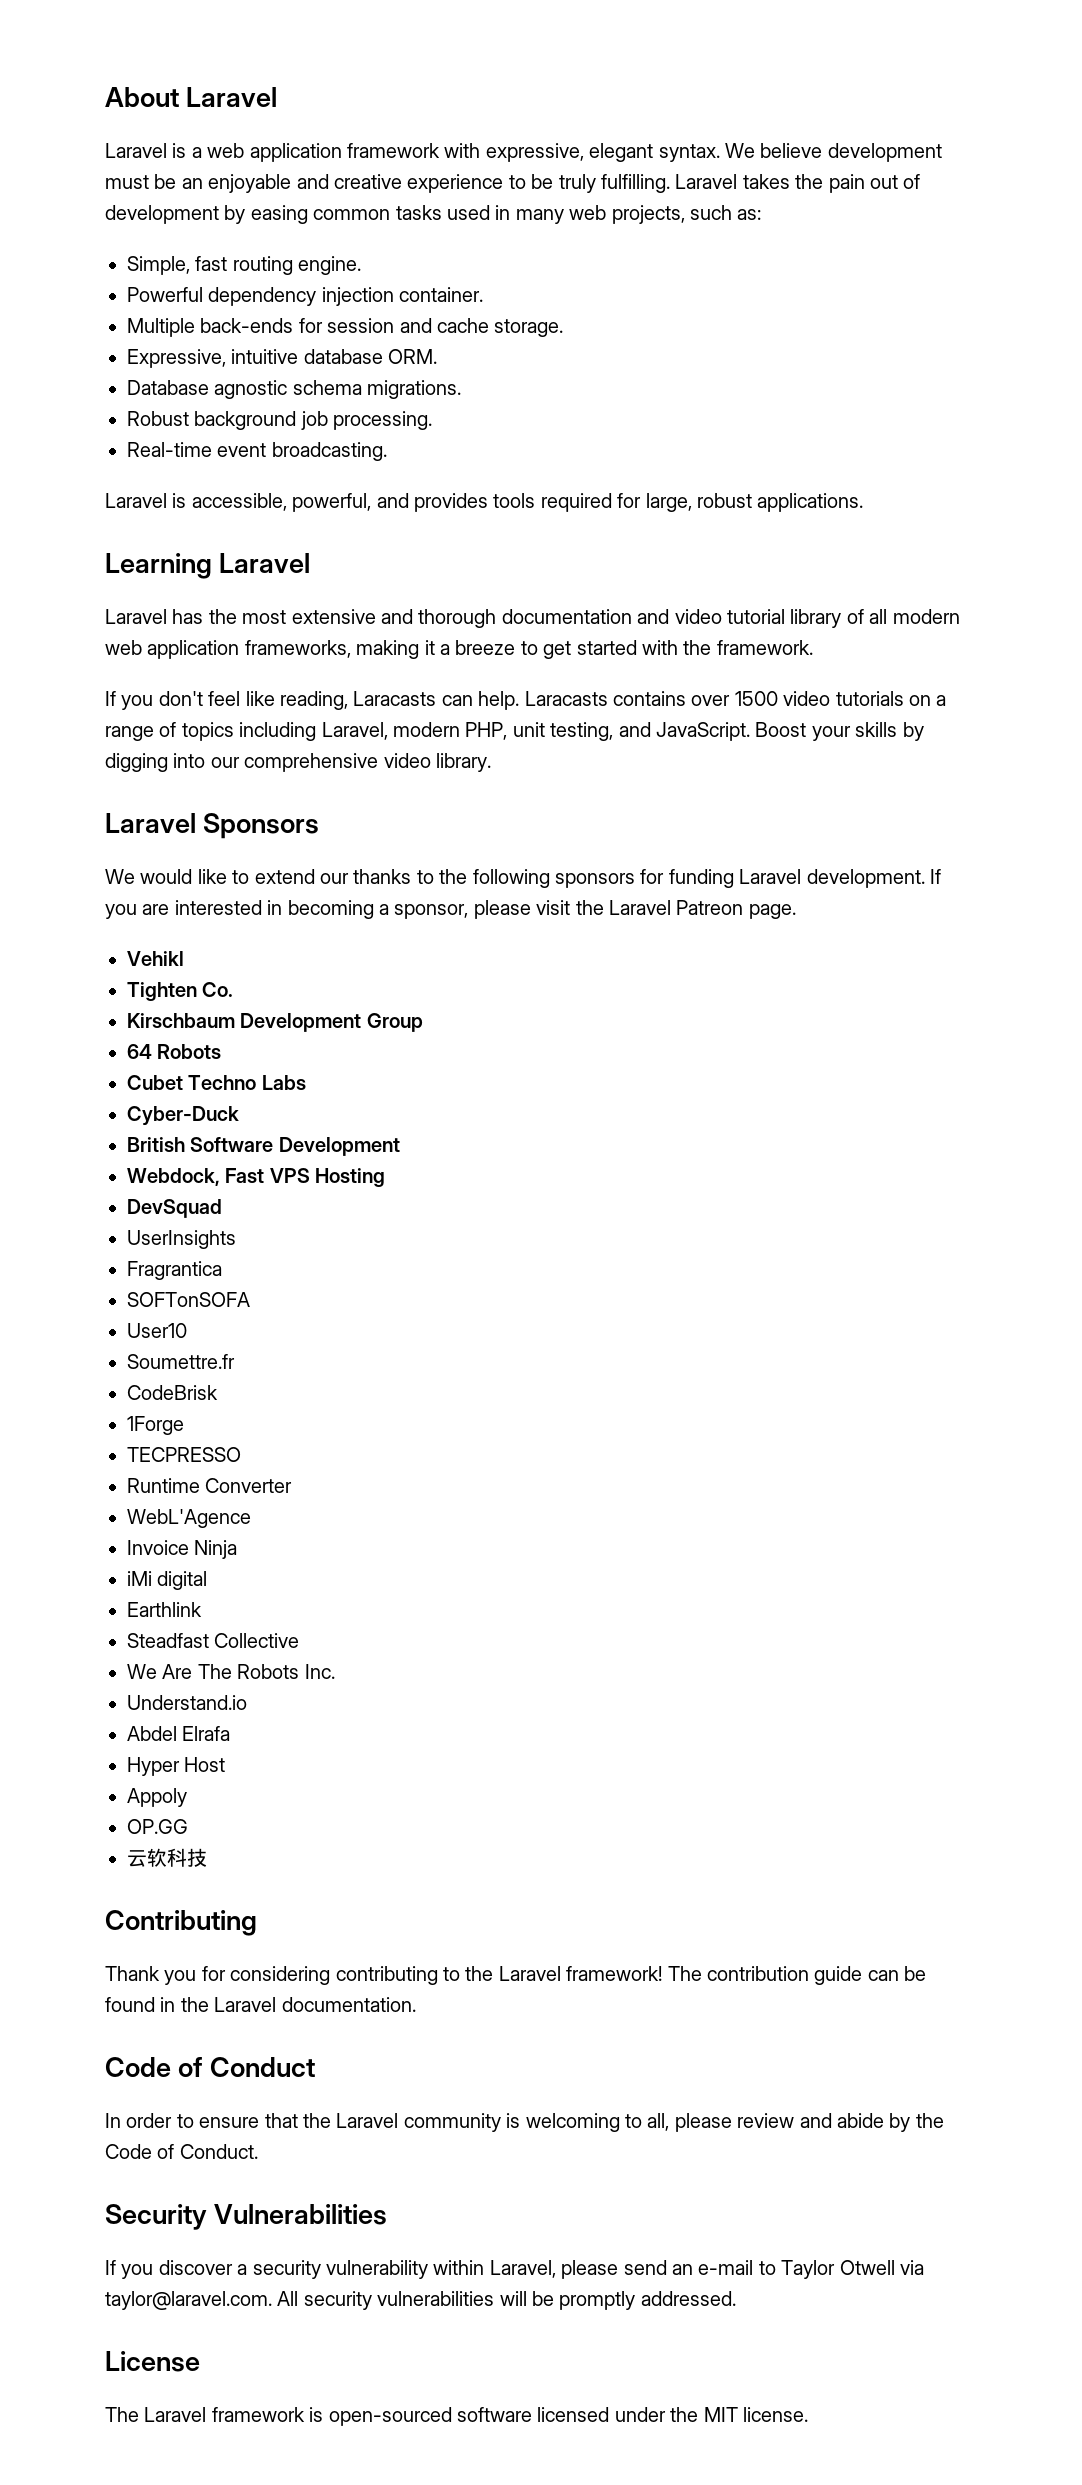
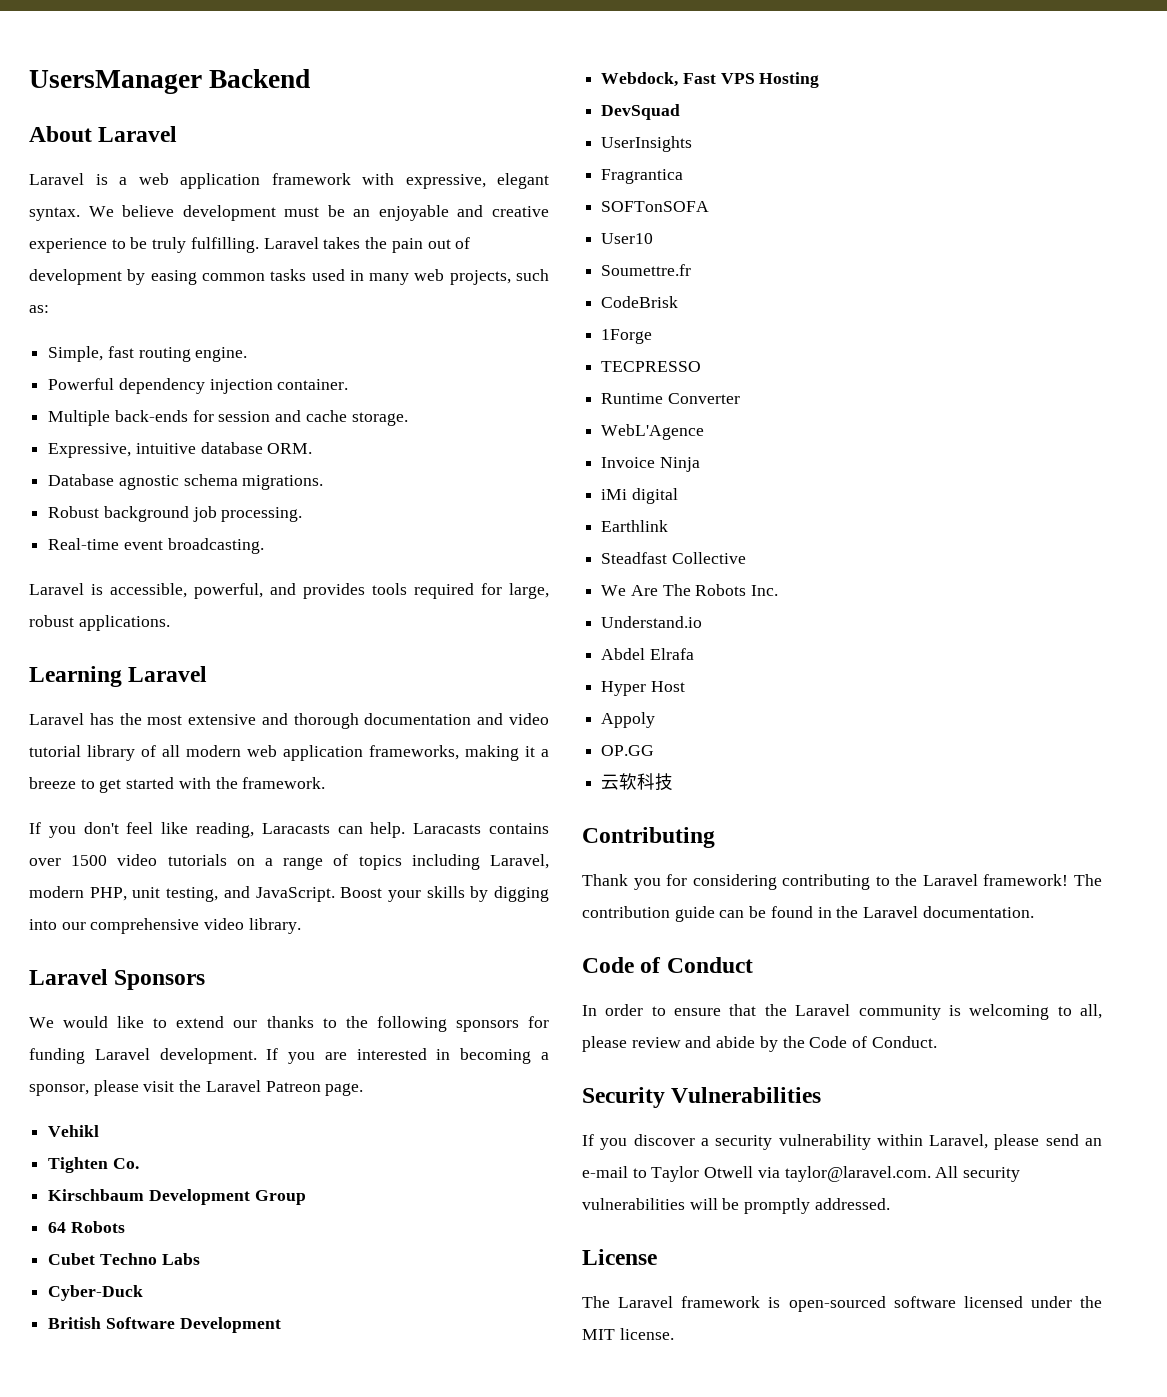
+ UsersManager Backend

